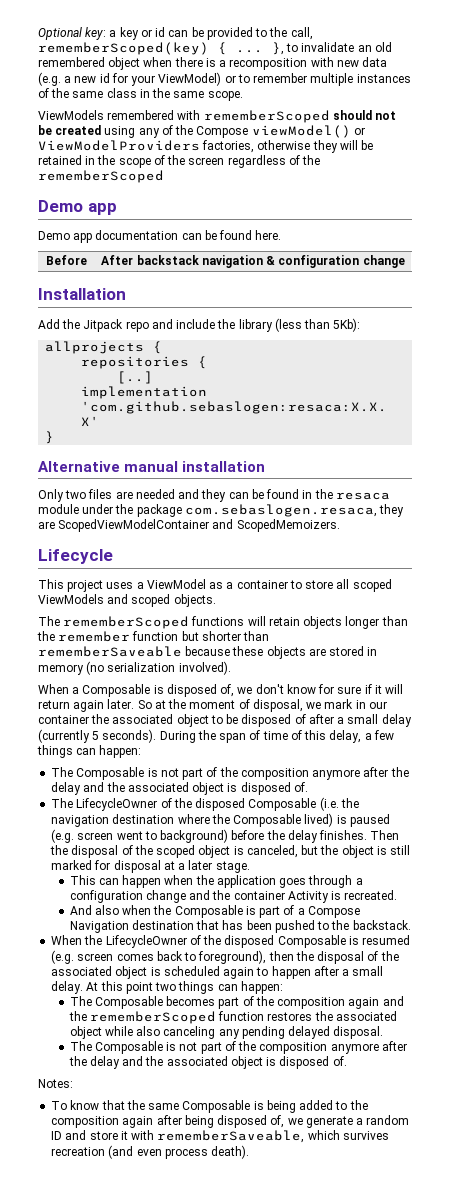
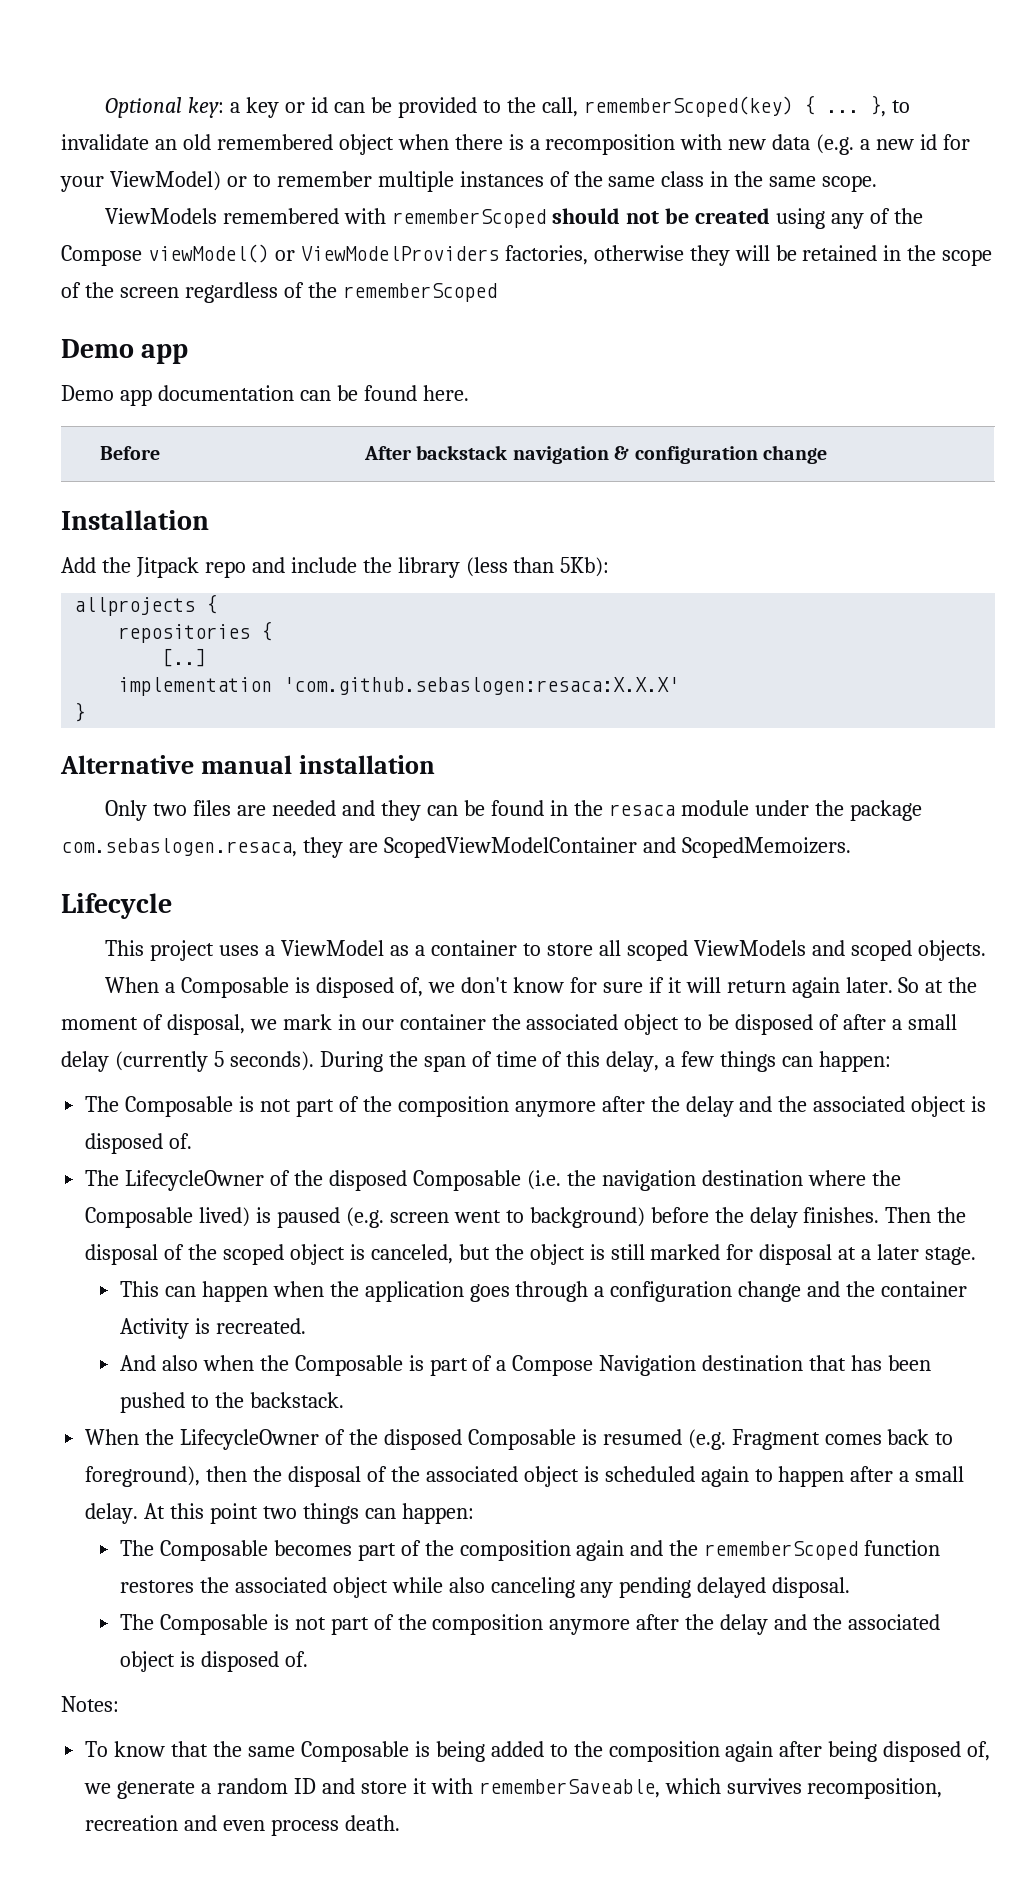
- The rememberScoped functions will retain objects longer than the remember function but shorter than rememberSaveable because these objects are stored in memory (no serialization involved).
- When the LifecycleOwner of the disposed Composable is resumed (e.g. screen comes back to foreground), then the disposal of the associated object is scheduled again to happen after a small delay.
+ When the LifecycleOwner of the disposed Composable is resumed (e.g. Fragment comes back to foreground), then the disposal of the associated object is scheduled again to happen after a small delay.
- To know that the same Composable is being added to the composition again after being disposed of, we generate a random ID and store it with rememberSaveable, which survives recreation (and even process death).
+ To know that the same Composable is being added to the composition again after being disposed of, we generate a random ID and store it with rememberSaveable, which survives recomposition, recreation and even process death.

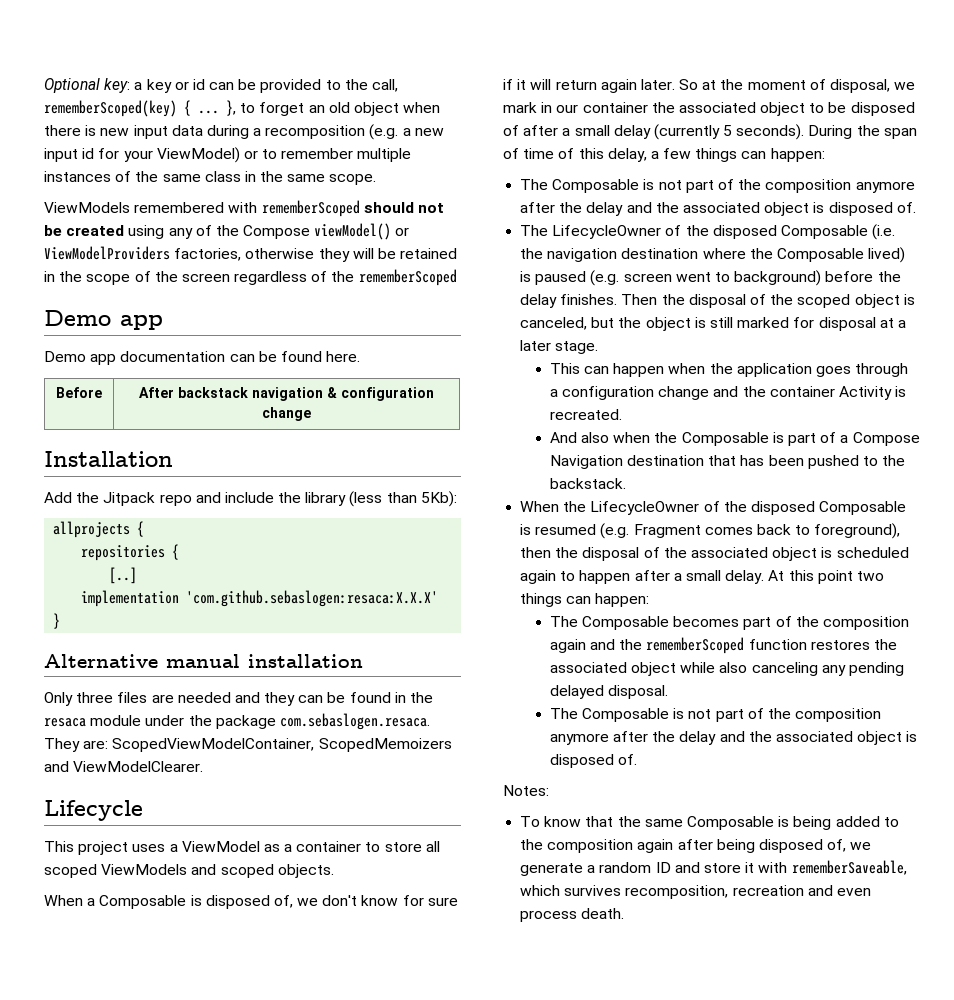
- }, to invalidate an old remembered object when there is a recomposition with new data (e.g. a new id for your ViewModel) or to remember multiple instances of the same class in the same scope.
+ }, to forget an old object when there is new input data during a recomposition (e.g. a new input id for your ViewModel) or to remember multiple instances of the same class in the same scope.
- Only two files are needed and they can be found in the resaca module under the package com.sebaslogen.resaca, they are ScopedViewModelContainer and ScopedMemoizers.
+ Only three files are needed and they can be found in the resaca module under the package com.sebaslogen.resaca. They are: ScopedViewModelContainer, ScopedMemoizers and ViewModelClearer.

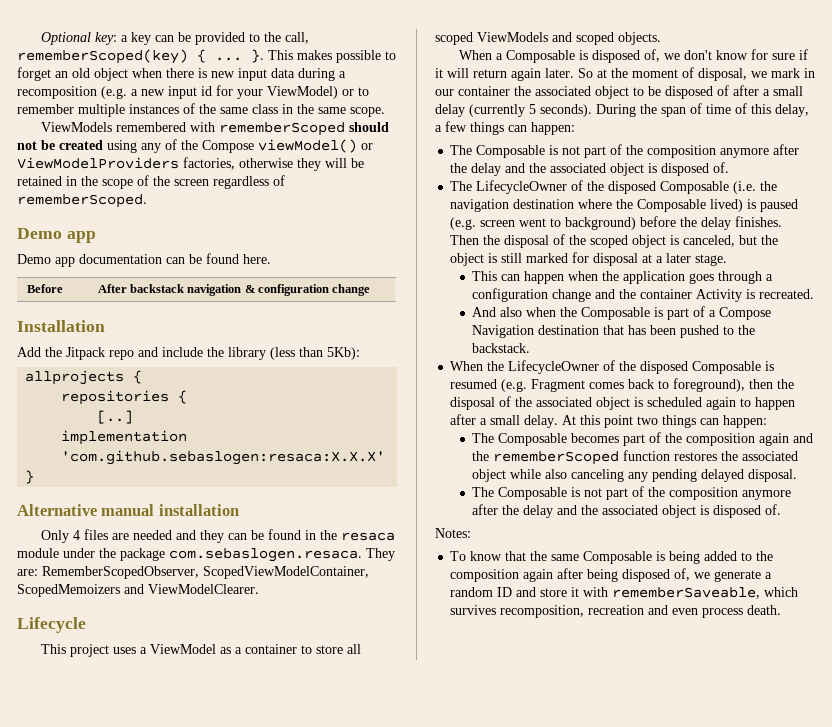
- Optional key: a key or id can be provided to the call, rememberScoped(key) { ...
+ Optional key: a key can be provided to the call, rememberScoped(key) { ...
- }, to forget an old object when there is new input data during a recomposition (e.g. a new input id for your ViewModel) or to remember multiple instances of the same class in the same scope.
+ }. This makes possible to forget an old object when there is new input data during a recomposition (e.g. a new input id for your ViewModel) or to remember multiple instances of the same class in the same scope.
- ViewModels remembered with rememberScoped should not be created using any of the Compose viewModel() or ViewModelProviders factories, otherwise they will be retained in the scope of the screen regardless of the rememberScoped
+ ViewModels remembered with rememberScoped should not be created using any of the Compose viewModel() or ViewModelProviders factories, otherwise they will be retained in the scope of the screen regardless of rememberScoped.
- Only three files are needed and they can be found in the resaca module under the package com.sebaslogen.resaca. They are: ScopedViewModelContainer, ScopedMemoizers and ViewModelClearer.
+ Only 4 files are needed and they can be found in the resaca module under the package com.sebaslogen.resaca. They are: RememberScopedObserver, ScopedViewModelContainer, ScopedMemoizers and ViewModelClearer.

